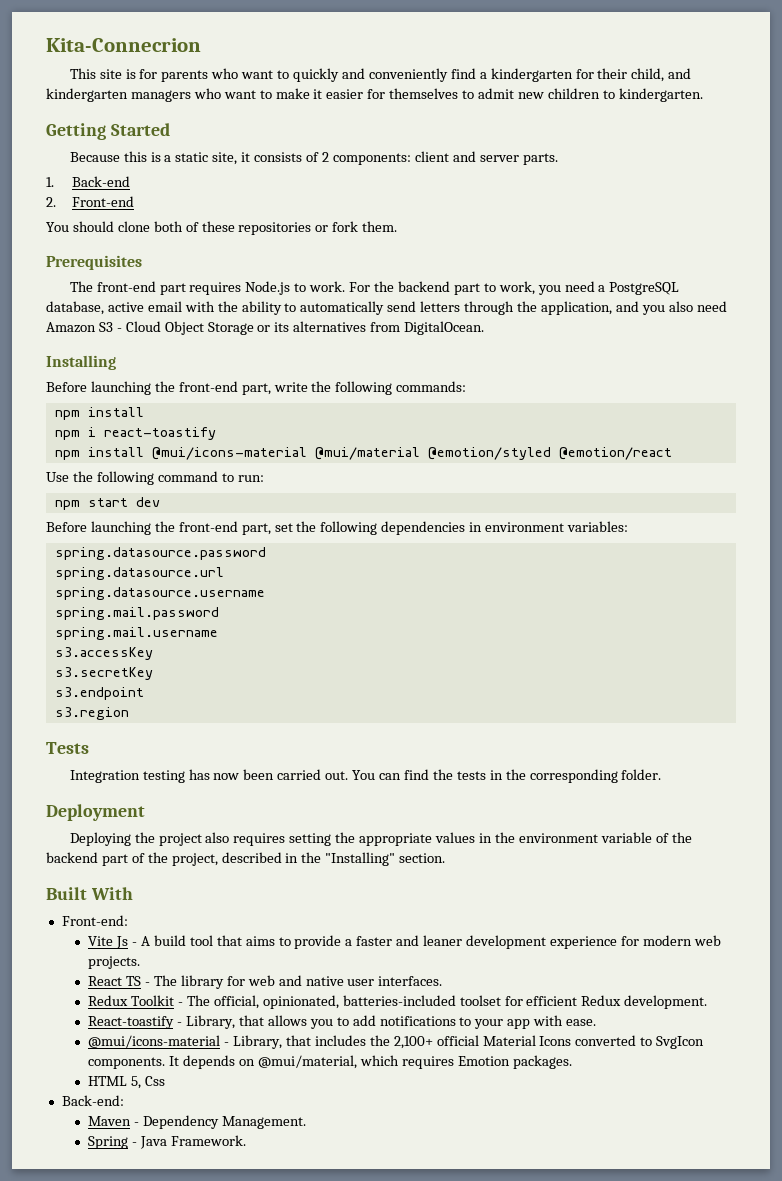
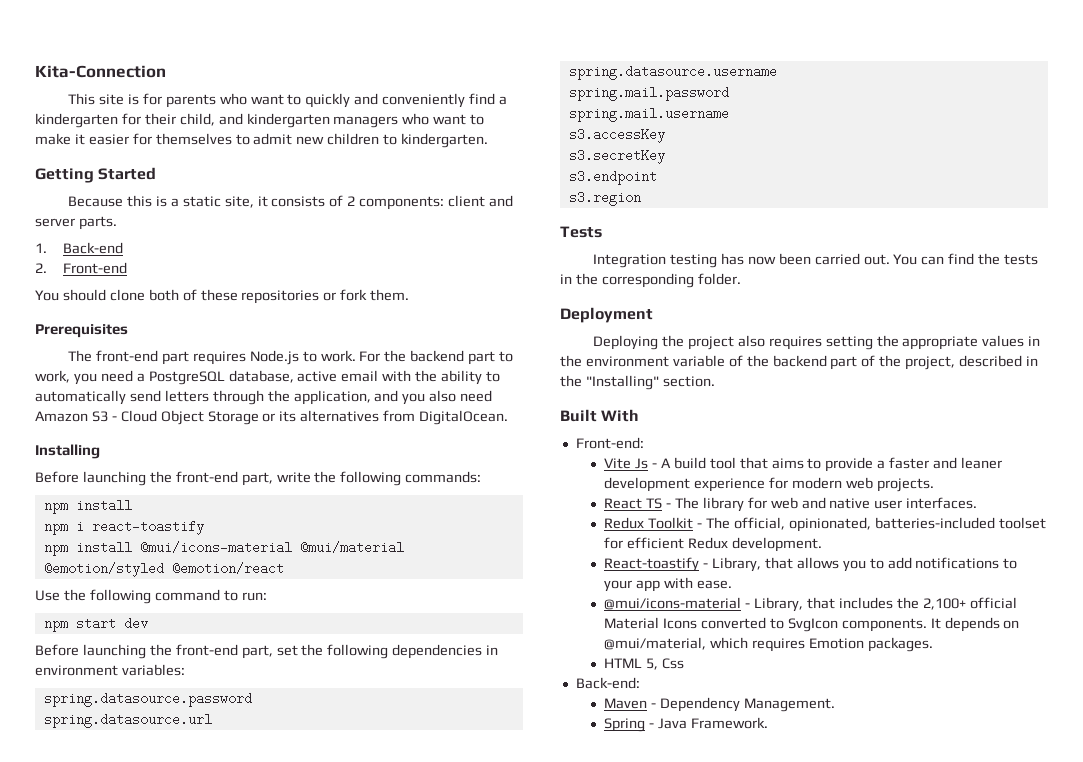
- Kita-Connecrion
+ Kita-Connection

